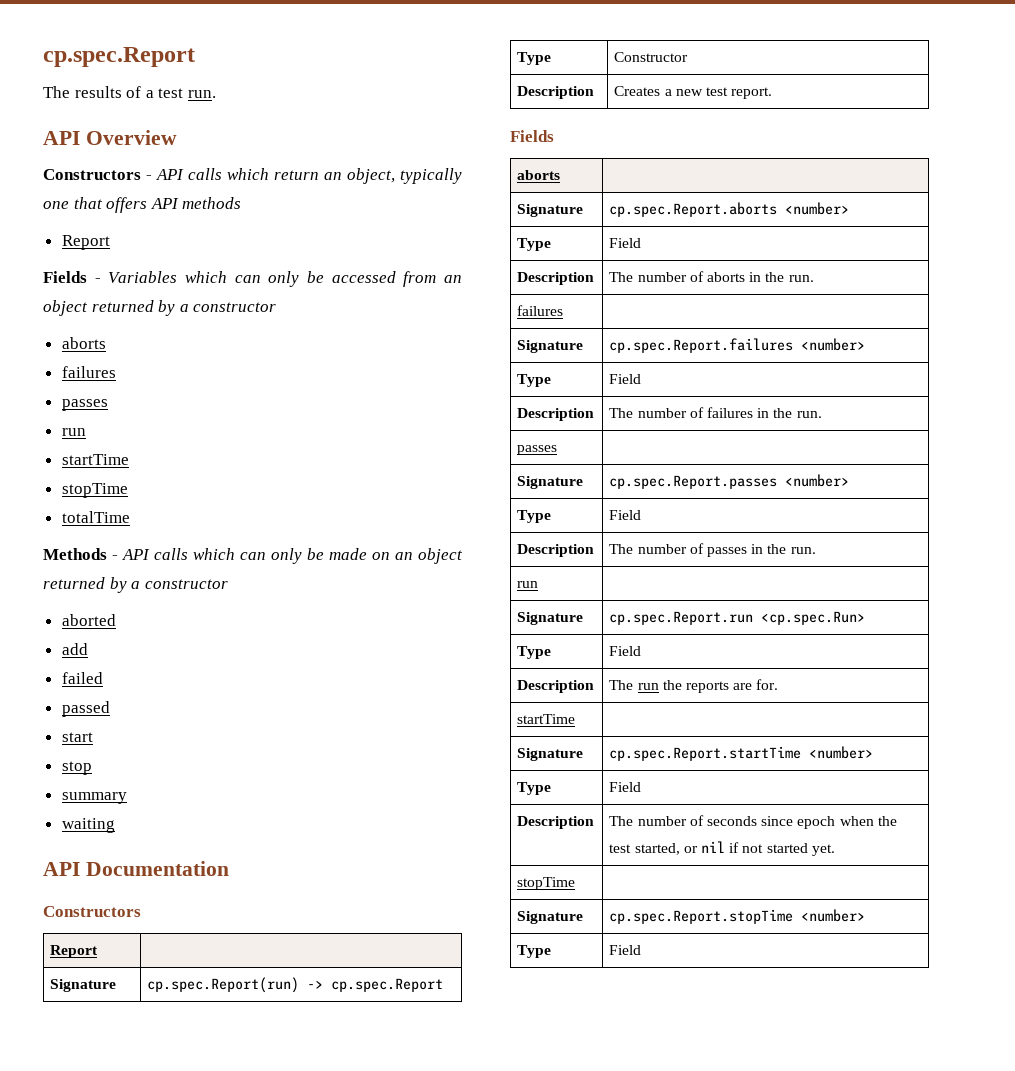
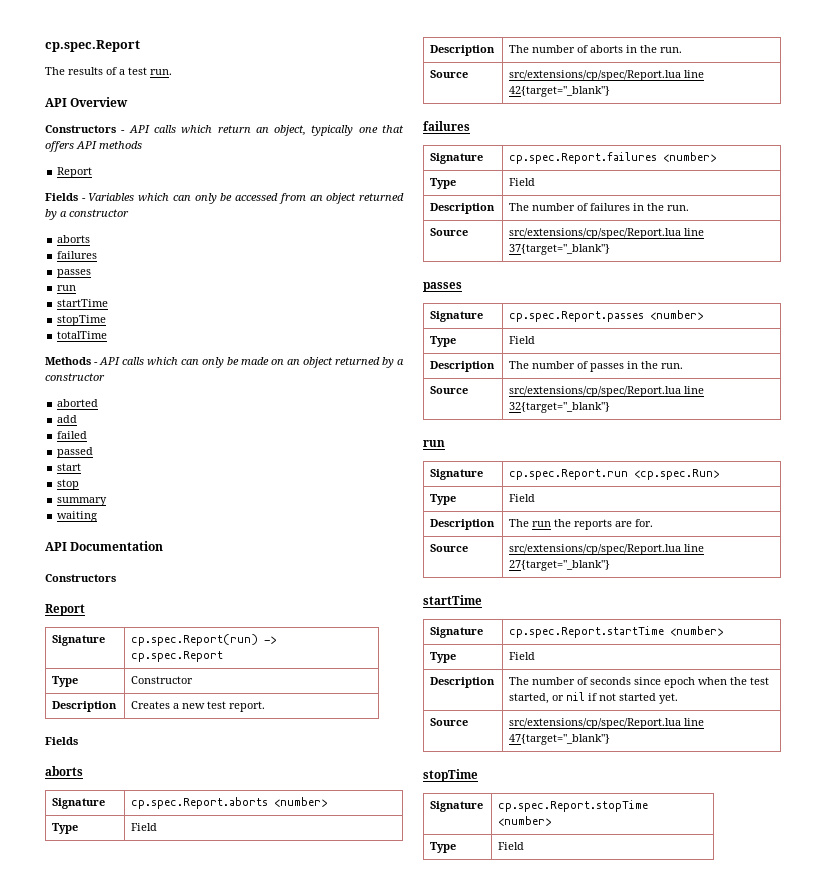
  API Documentation
  Constructors
- Report |
+ Report
  Description | Creates a new test report.
  Fields
- aborts |
+ aborts
- failures |
+ Source | src/extensions/cp/spec/Report.lua line 42{target="_blank"}
+ failures
- passes |
+ Source | src/extensions/cp/spec/Report.lua line 37{target="_blank"}
+ passes
- run |
+ Source | src/extensions/cp/spec/Report.lua line 32{target="_blank"}
+ run
- startTime |
+ Source | src/extensions/cp/spec/Report.lua line 27{target="_blank"}
+ startTime
- stopTime |
+ Source | src/extensions/cp/spec/Report.lua line 47{target="_blank"}
+ stopTime

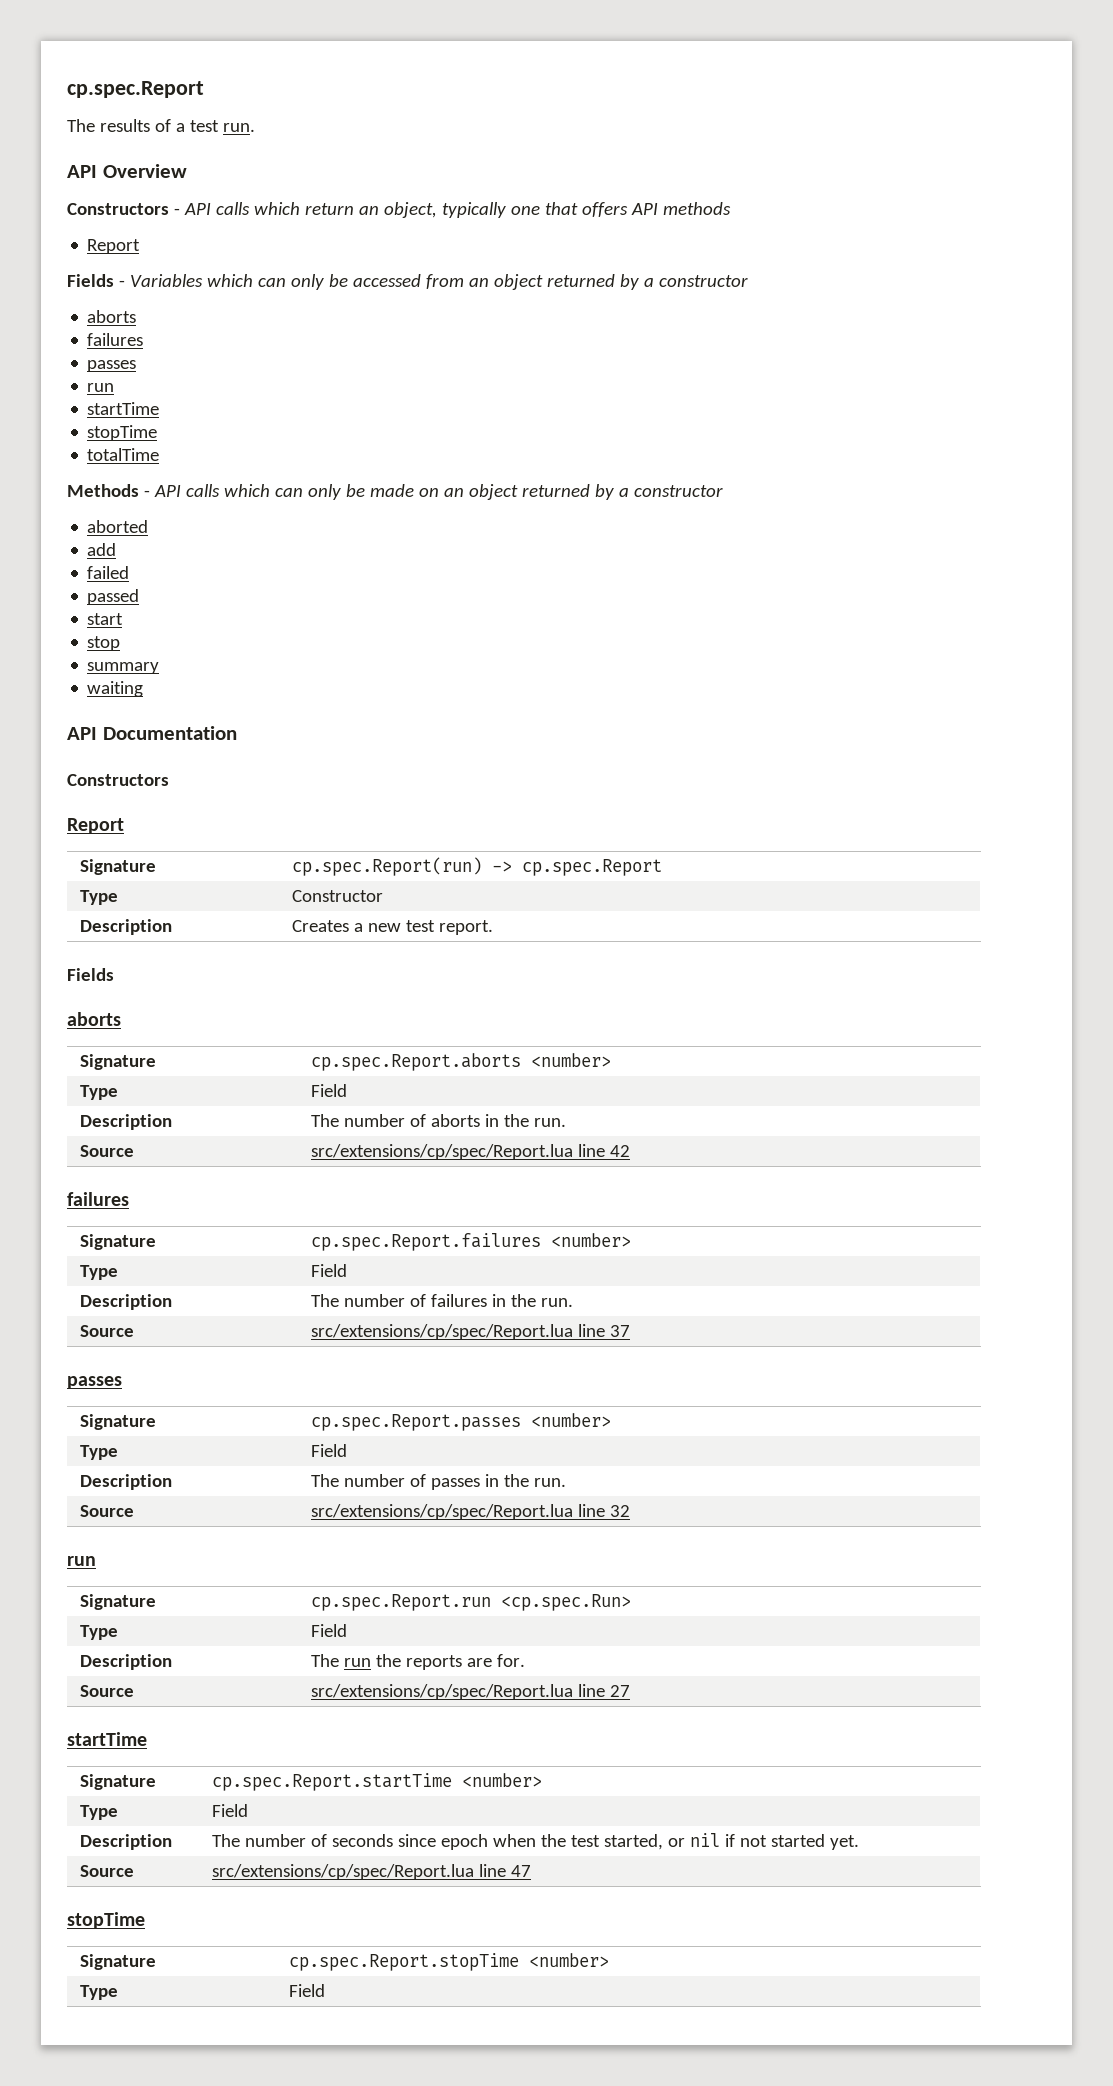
- Source | src/extensions/cp/spec/Report.lua line 42{target="_blank"}
+ Source | src/extensions/cp/spec/Report.lua line 42
- Source | src/extensions/cp/spec/Report.lua line 37{target="_blank"}
+ Source | src/extensions/cp/spec/Report.lua line 37
- Source | src/extensions/cp/spec/Report.lua line 32{target="_blank"}
+ Source | src/extensions/cp/spec/Report.lua line 32
- Source | src/extensions/cp/spec/Report.lua line 27{target="_blank"}
+ Source | src/extensions/cp/spec/Report.lua line 27
- Source | src/extensions/cp/spec/Report.lua line 47{target="_blank"}
+ Source | src/extensions/cp/spec/Report.lua line 47

